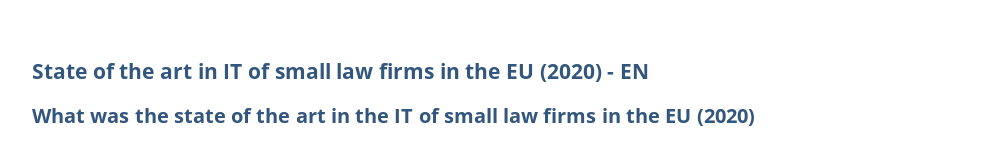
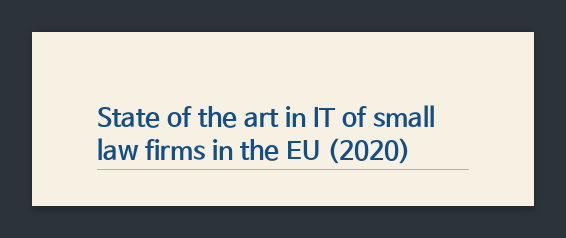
- State of the art in IT of small law firms in the EU (2020) - EN
- What was the state of the art in the IT of small law firms in the EU (2020)
+ State of the art in IT of small law firms in the EU (2020)

